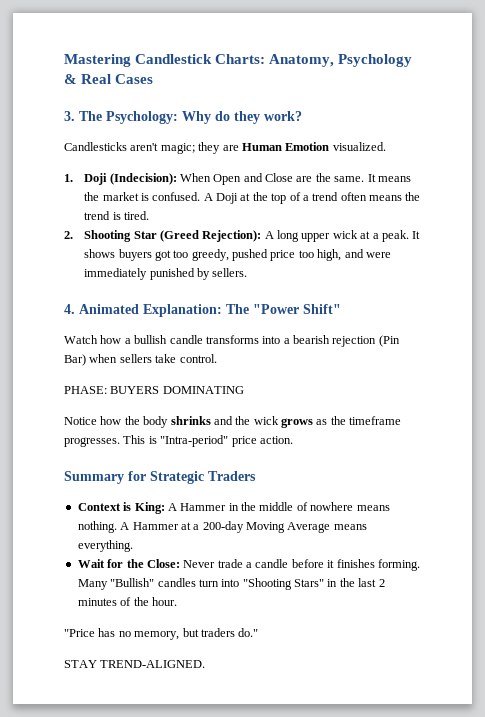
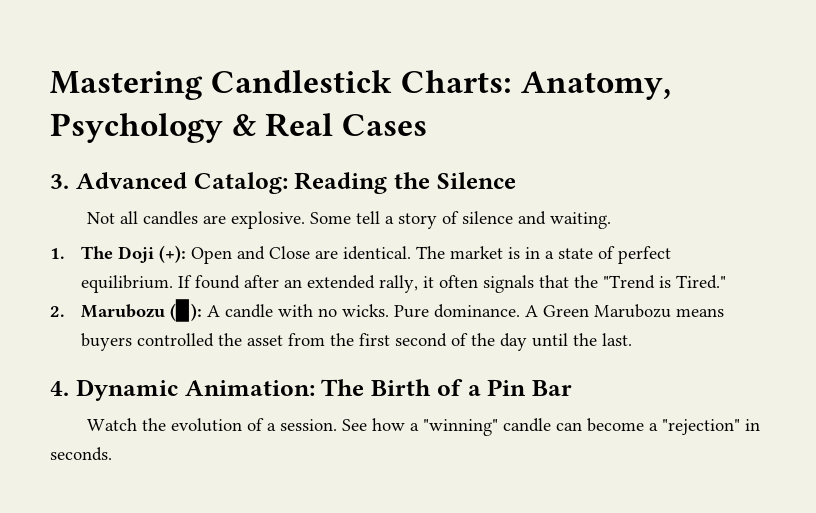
- 3. The Psychology: Why do they work?
- Candlesticks aren't magic; they are Human Emotion visualized.
- 1. Doji (Indecision): When Open and Close are the same. It means the market is confused. A Doji at the top of a trend often means the trend is tired.
- 2. Shooting Star (Greed Rejection): A long upper wick at a peak. It shows buyers got too greedy, pushed price too high, and were immediately punished by sellers.
- 4. Animated Explanation: The "Power Shift"
- Watch how a bullish candle transforms into a bearish rejection (Pin Bar) when sellers take control.
- PHASE: BUYERS DOMINATING
- Notice how the body shrinks and the wick grows as the timeframe progresses. This is "Intra-period" price action.
- Summary for Strategic Traders
- Context is King: A Hammer in the middle of nowhere means nothing. A Hammer at a 200-day Moving Average means everything.
- Wait for the Close: Never trade a candle before it finishes forming. Many "Bullish" candles turn into "Shooting Stars" in the last 2 minutes of the hour.
- "Price has no memory, but traders do."
- STAY TREND-ALIGNED.
+ 3. Advanced Catalog: Reading the Silence
+ Not all candles are explosive. Some tell a story of silence and waiting.
+ 1. The Doji (+): Open and Close are identical. The market is in a state of perfect equilibrium. If found after an extended rally, it often signals that the "Trend is Tired."
+ 2. Marubozu (▉): A candle with no wicks. Pure dominance. A Green Marubozu means buyers controlled the asset from the first second of the day until the last.
+ 4. Dynamic Animation: The Birth of a Pin Bar
+ Watch the evolution of a session. See how a "winning" candle can become a "rejection" in seconds.

